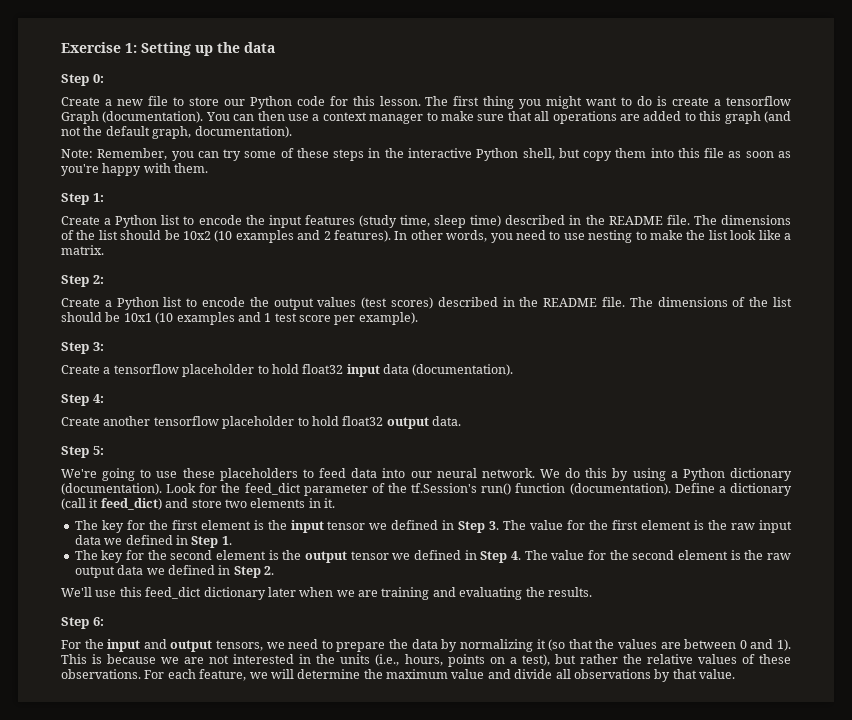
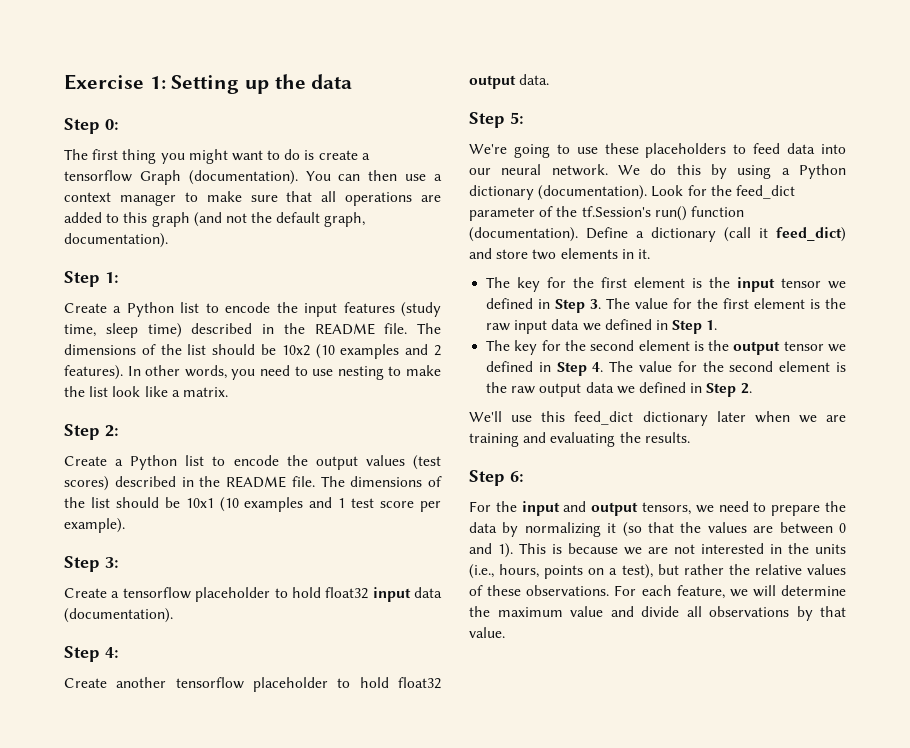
- Create a new file to store our Python code for this lesson.
- Note: Remember, you can try some of these steps in the interactive Python shell, but copy them into this file as soon as you're happy with them.

